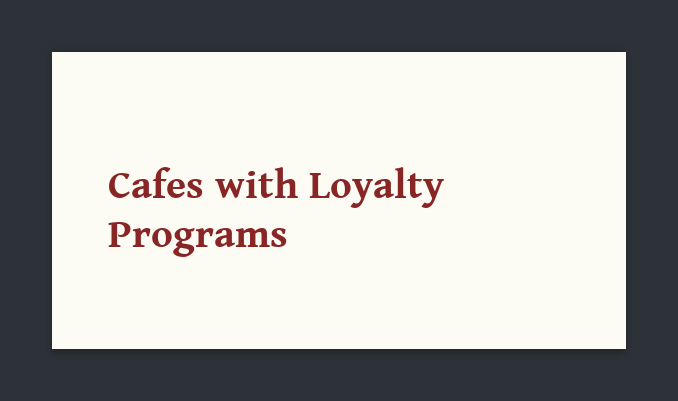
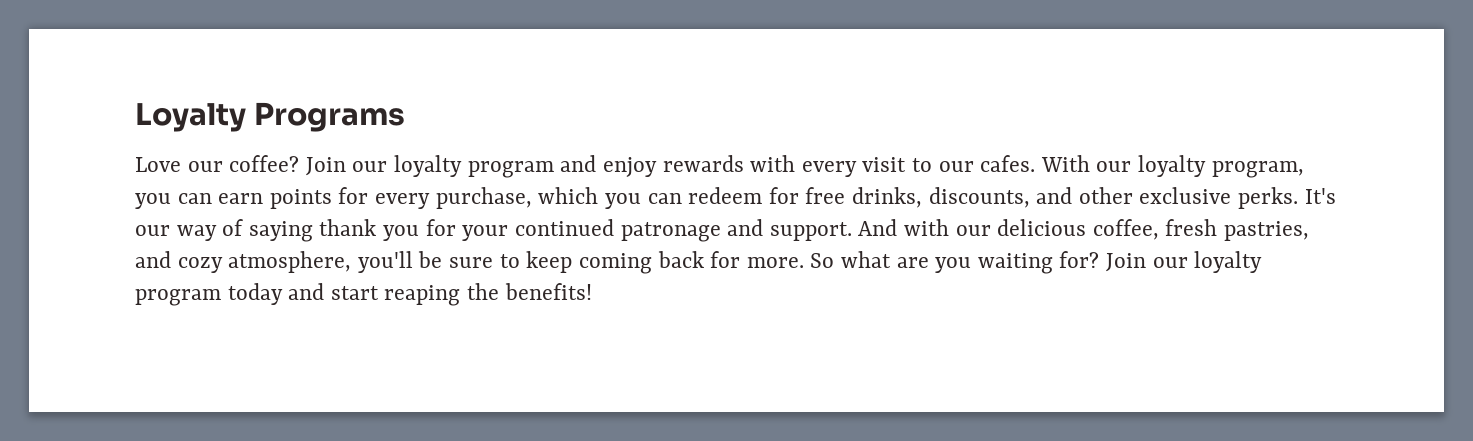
- Cafes with Loyalty Programs
+ Loyalty Programs
+ Love our coffee? Join our loyalty program and enjoy rewards with every visit to our cafes. With our loyalty program, you can earn points for every purchase, which you can redeem for free drinks, discounts, and other exclusive perks. It's our way of saying thank you for your continued patronage and support. And with our delicious coffee, fresh pastries, and cozy atmosphere, you'll be sure to keep coming back for more. So what are you waiting for? Join our loyalty program today and start reaping the benefits!

